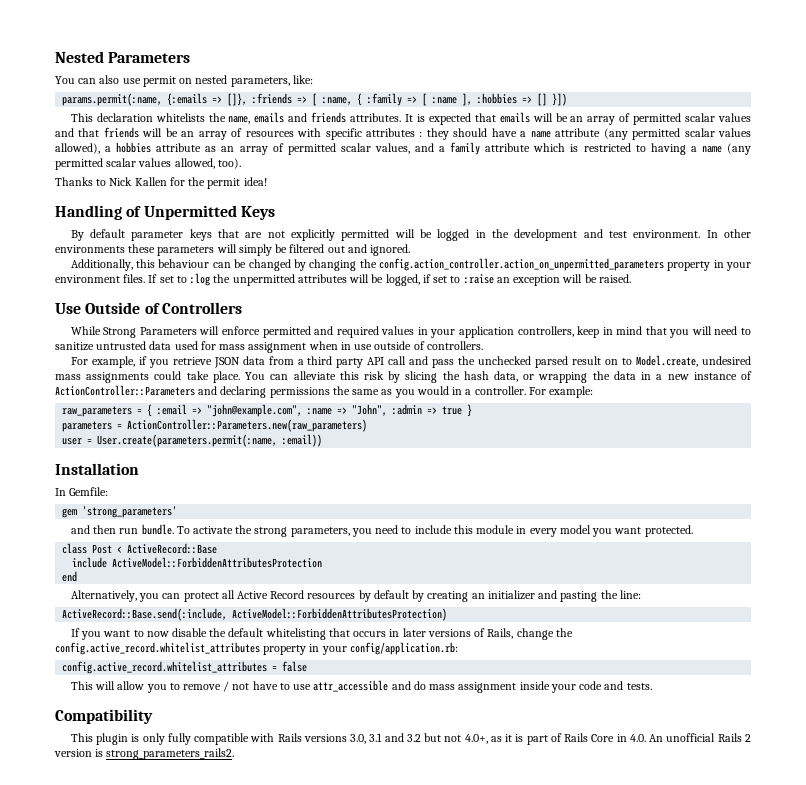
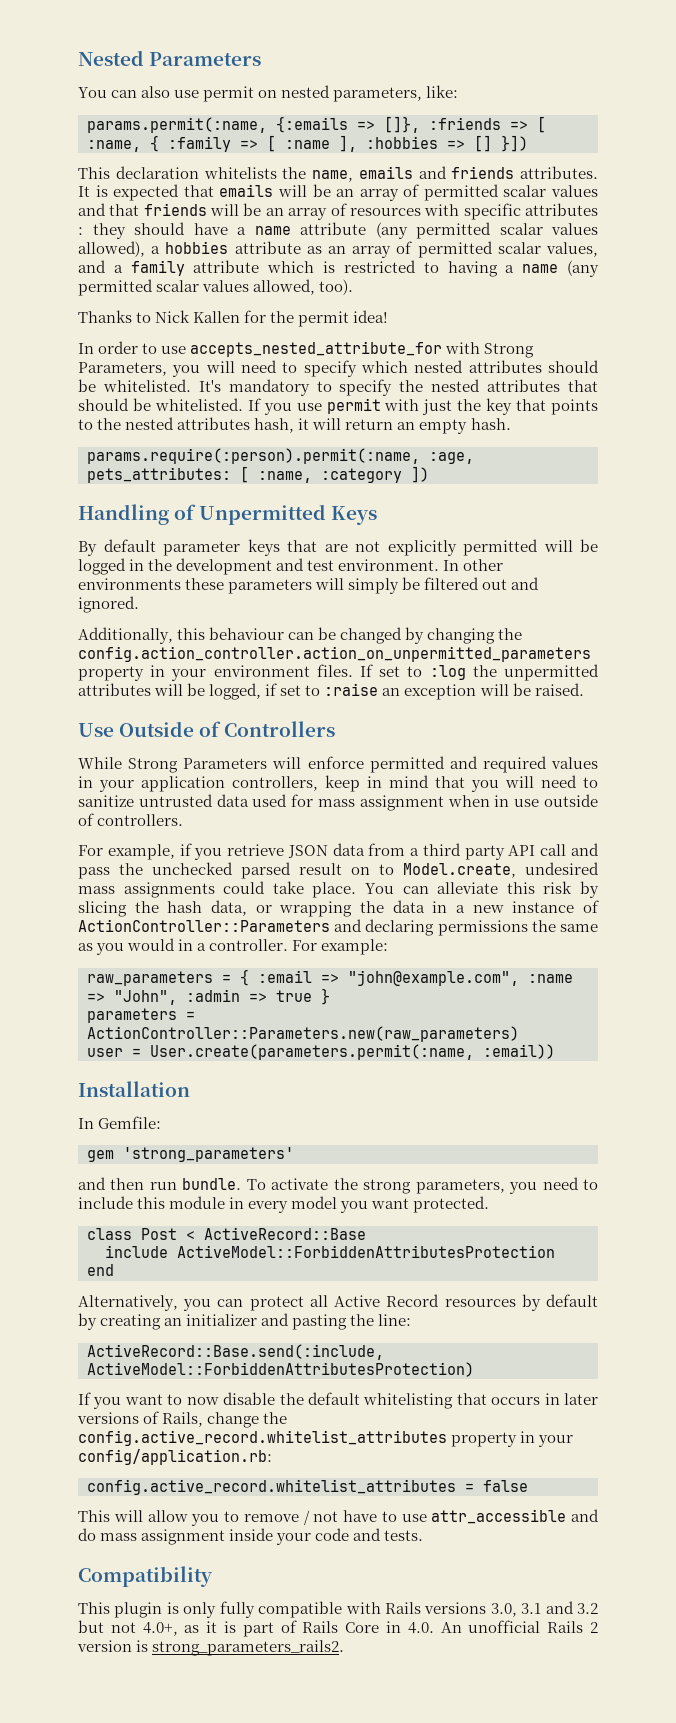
+ In order to use accepts_nested_attribute_for with Strong Parameters, you will need to specify which nested attributes should be whitelisted. It's mandatory to specify the nested attributes that should be whitelisted. If you use permit with just the key that points to the nested attributes hash, it will return an empty hash.
+ params.require(:person).permit(:name, :age, pets_attributes: [ :name, :category ])

